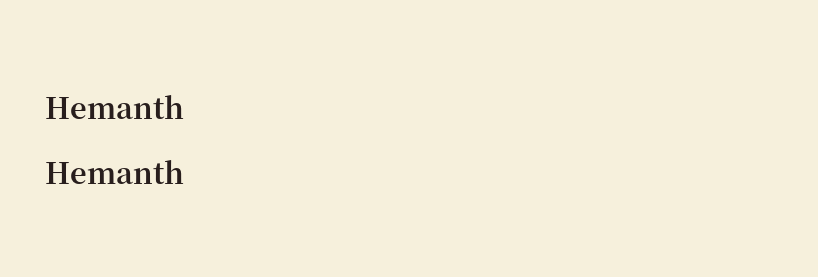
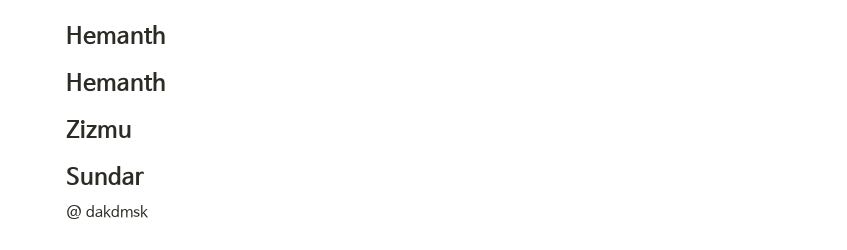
+ Zizmu
+ Sundar
+ @ dakdmsk

